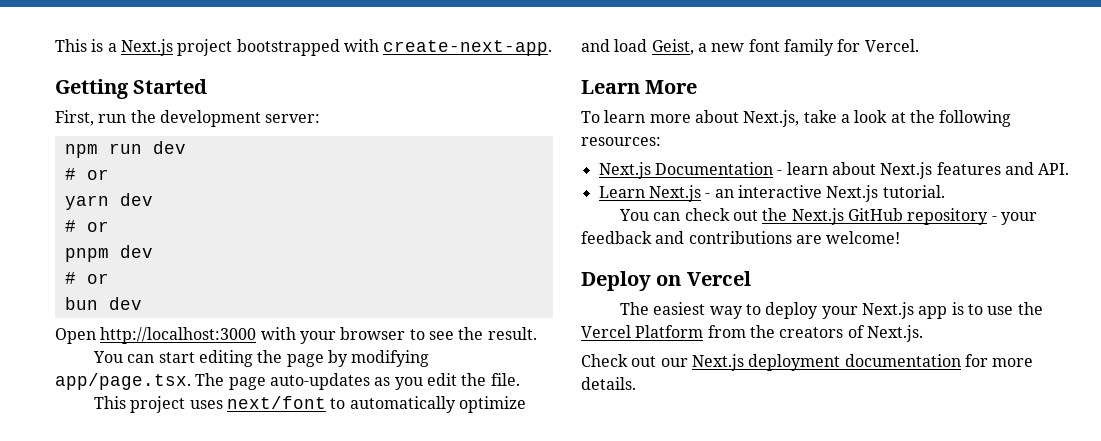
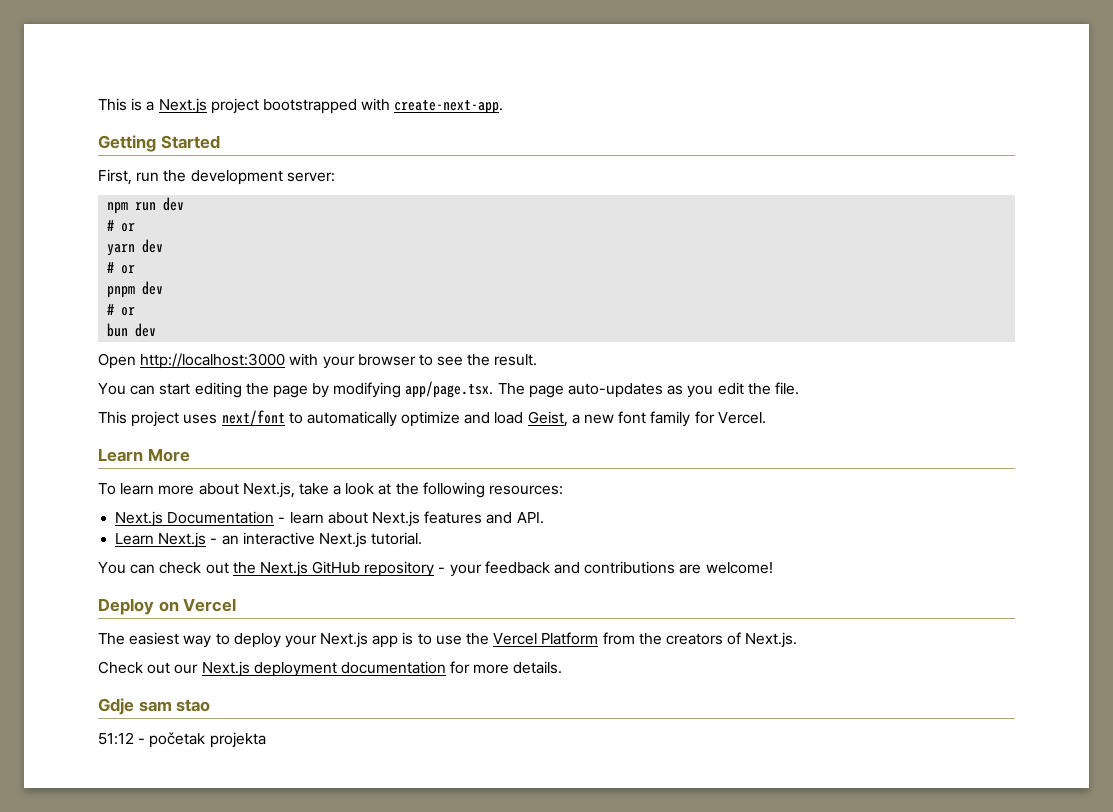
+ Gdje sam stao
+ 51:12 - početak projekta

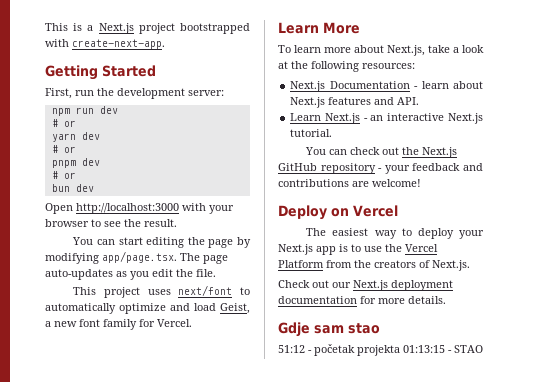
- 51:12 - početak projekta
+ 51:12 - početak projekta 01:13:15 - STAO

